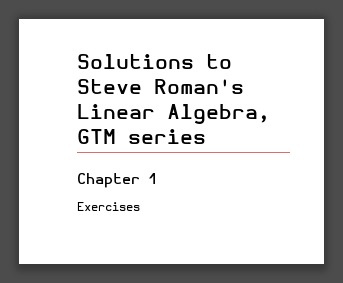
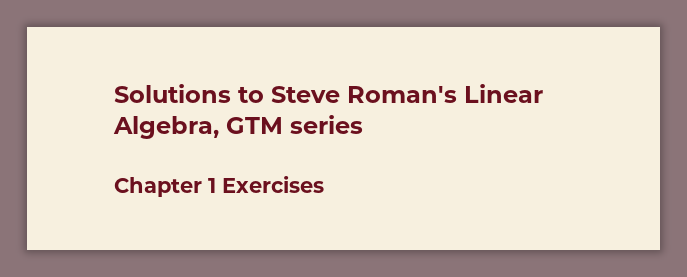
- Chapter 1
- Exercises
+ Chapter 1 Exercises

